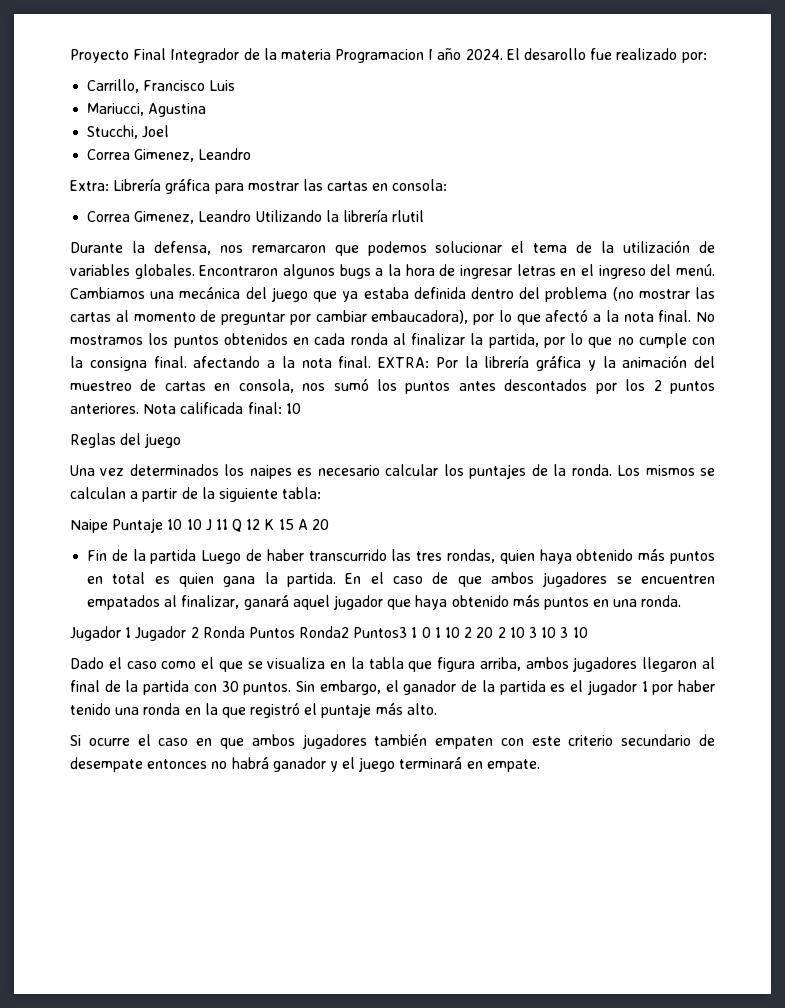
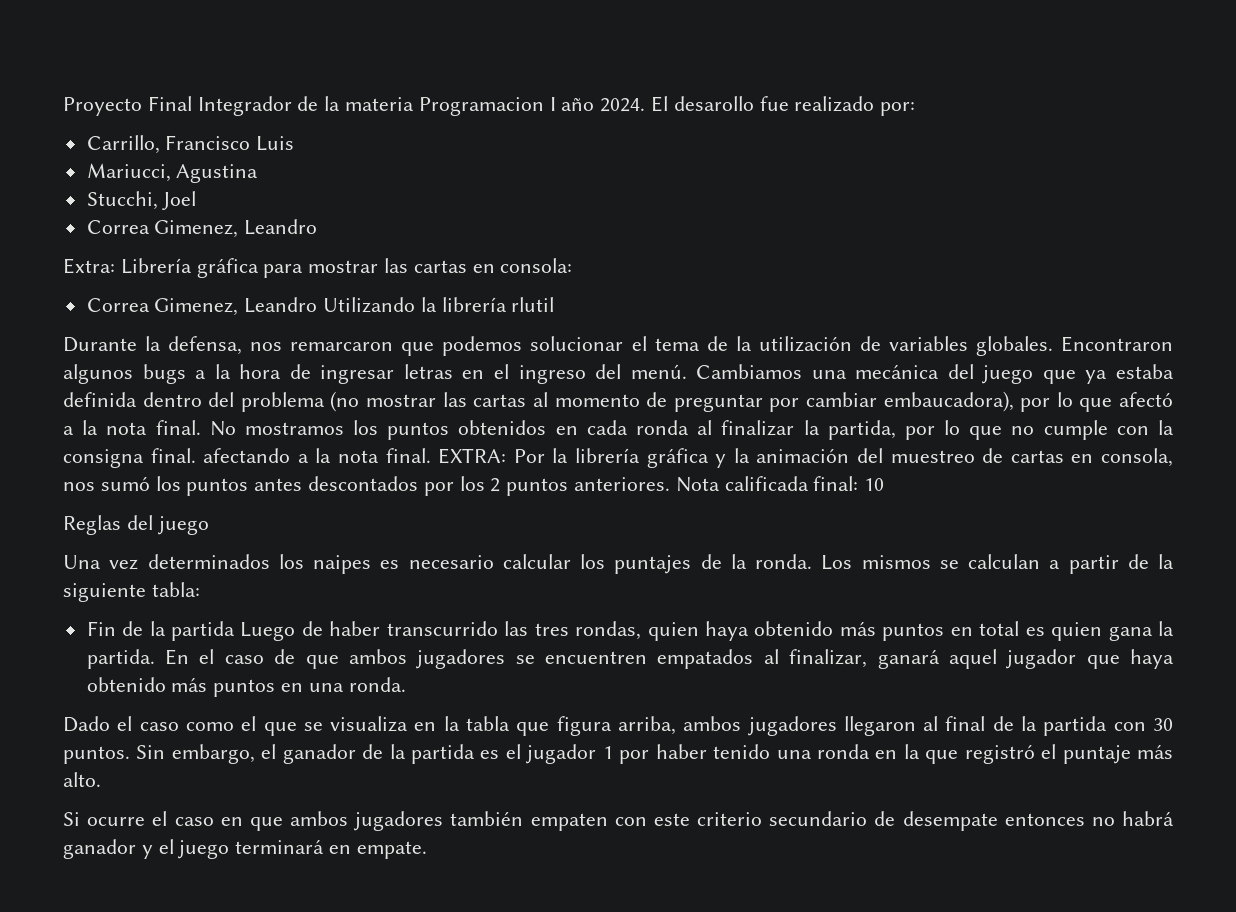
- Naipe Puntaje 10 10 J 11 Q 12 K 15 A 20
- Jugador 1 Jugador 2 Ronda Puntos Ronda2 Puntos3 1 0 1 10 2 20 2 10 3 10 3 10

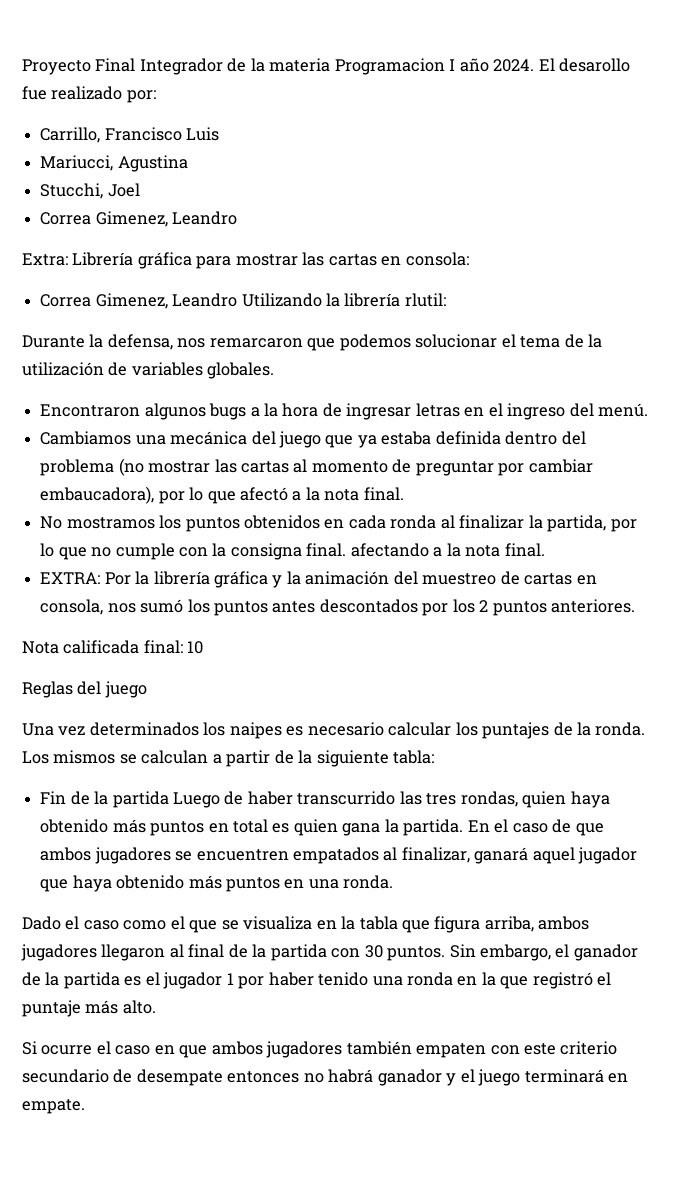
- Correa Gimenez, Leandro Utilizando la librería rlutil
+ Correa Gimenez, Leandro Utilizando la librería rlutil:
- Durante la defensa, nos remarcaron que podemos solucionar el tema de la utilización de variables globales. Encontraron algunos bugs a la hora de ingresar letras en el ingreso del menú. Cambiamos una mecánica del juego que ya estaba definida dentro del problema (no mostrar las cartas al momento de preguntar por cambiar embaucadora), por lo que afectó a la nota final. No mostramos los puntos obtenidos en cada ronda al finalizar la partida, por lo que no cumple con la consigna final. afectando a la nota final. EXTRA:
+ Durante la defensa, nos remarcaron que podemos solucionar el tema de la utilización de variables globales.
+ Encontraron algunos bugs a la hora de ingresar letras en el ingreso del menú.
+ Cambiamos una mecánica del juego que ya estaba definida dentro del problema (no mostrar las cartas al momento de preguntar por cambiar embaucadora), por lo que afectó a la nota final.
+ No mostramos los puntos obtenidos en cada ronda al finalizar la partida, por lo que no cumple con la consigna final. afectando a la nota final.
+ EXTRA:
- Por la librería gráfica y la animación del muestreo de cartas en consola, nos sumó los puntos antes descontados por los 2 puntos anteriores. Nota calificada final:
+ Por la librería gráfica y la animación del muestreo de cartas en consola, nos sumó los puntos antes descontados por los 2 puntos anteriores.
+ Nota calificada final:

